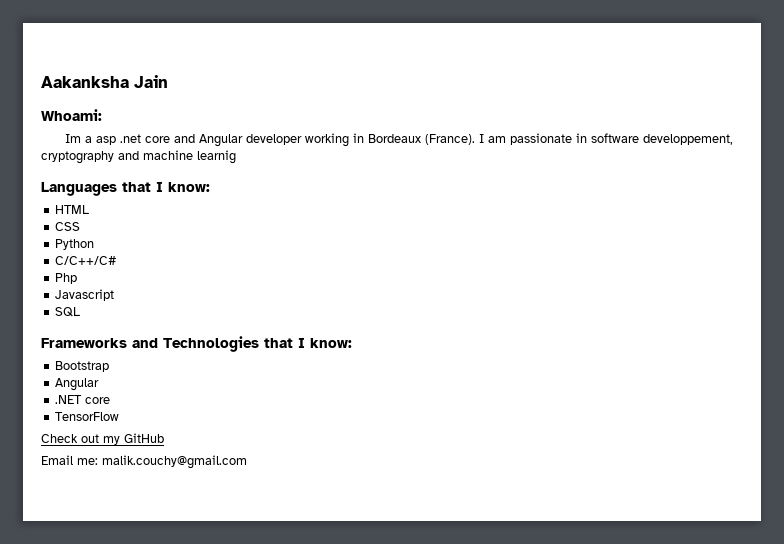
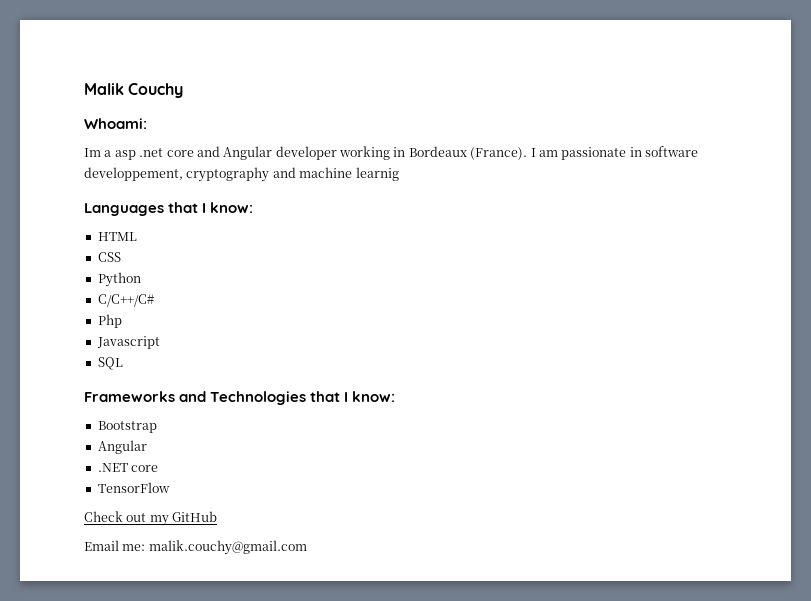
- Aakanksha Jain
+ Malik Couchy

